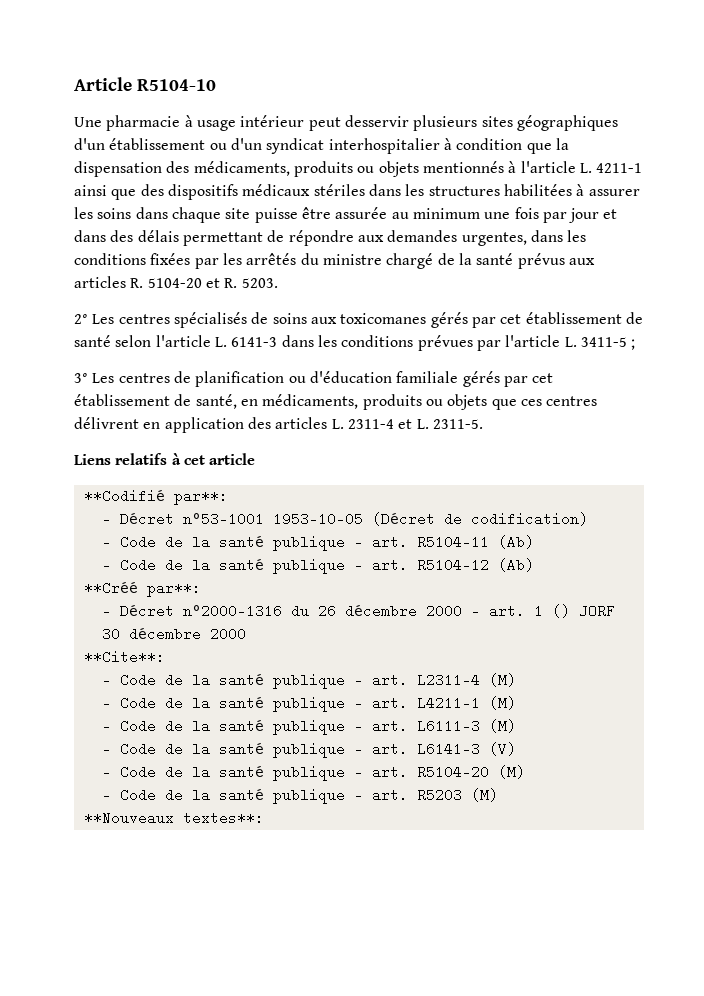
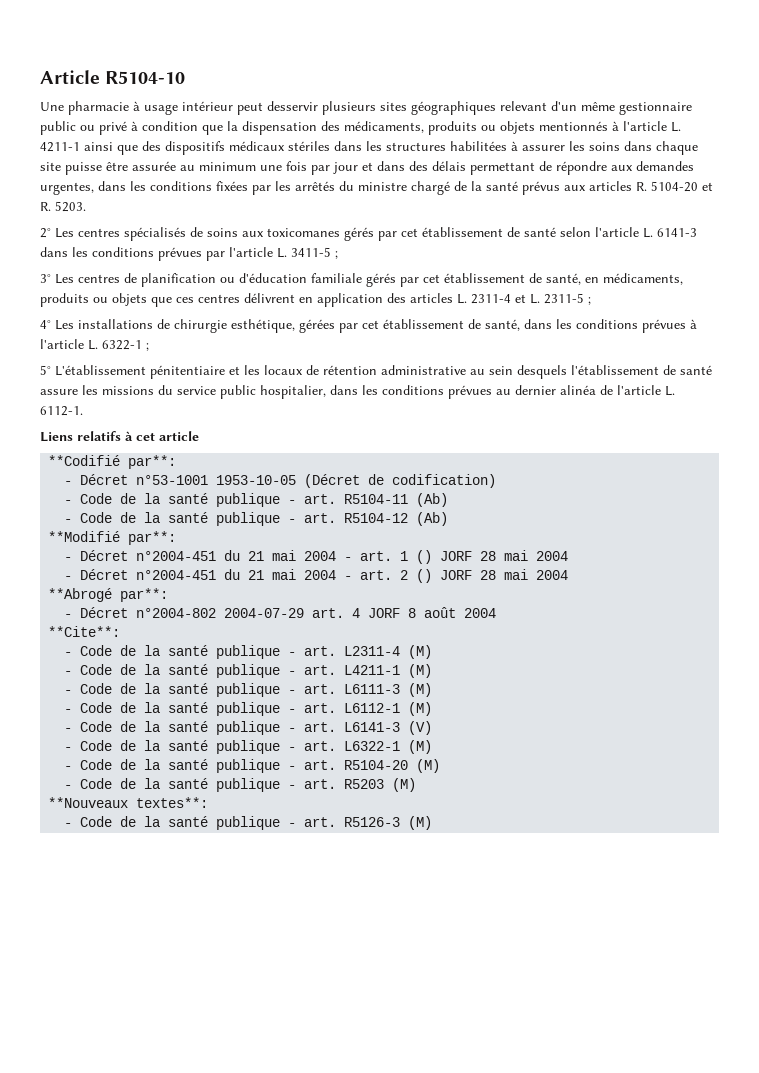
- Une pharmacie à usage intérieur peut desservir plusieurs sites géographiques d'un établissement ou d'un syndicat interhospitalier à condition que la dispensation des médicaments, produits ou objets mentionnés à l'article L. 4211-1 ainsi que des dispositifs médicaux stériles dans les structures habilitées à assurer les soins dans chaque site puisse être assurée au minimum une fois par jour et dans des délais permettant de répondre aux demandes urgentes, dans les conditions fixées par les arrêtés du ministre chargé de la santé prévus aux articles R. 5104-20 et R. 5203.
+ Une pharmacie à usage intérieur peut desservir plusieurs sites géographiques relevant d'un même gestionnaire public ou privé à condition que la dispensation des médicaments, produits ou objets mentionnés à l'article L. 4211-1 ainsi que des dispositifs médicaux stériles dans les structures habilitées à assurer les soins dans chaque site puisse être assurée au minimum une fois par jour et dans des délais permettant de répondre aux demandes urgentes, dans les conditions fixées par les arrêtés du ministre chargé de la santé prévus aux articles R. 5104-20 et R. 5203.
- 3° Les centres de planification ou d'éducation familiale gérés par cet établissement de santé, en médicaments, produits ou objets que ces centres délivrent en application des articles L. 2311-4 et L. 2311-5.
+ 3° Les centres de planification ou d'éducation familiale gérés par cet établissement de santé, en médicaments, produits ou objets que ces centres délivrent en application des articles L. 2311-4 et L. 2311-5 ;
+ 4° Les installations de chirurgie esthétique, gérées par cet établissement de santé, dans les conditions prévues à l'article L. 6322-1 ;
+ 5° L'établissement pénitentiaire et les locaux de rétention administrative au sein desquels l'établissement de santé assure les missions du service public hospitalier, dans les conditions prévues au dernier alinéa de l'article L. 6112-1.
- **Créé par**:
- - Décret n°2000-1316 du 26 décembre 2000 - art. 1 () JORF 30 décembre 2000
+ **Modifié par**:
+ - Décret n°2004-451 du 21 mai 2004 - art. 1 () JORF 28 mai 2004
+ - Décret n°2004-451 du 21 mai 2004 - art. 2 () JORF 28 mai 2004
+ **Abrogé par**:
+ - Décret n°2004-802 2004-07-29 art. 4 JORF 8 août 2004
+ - Code de la santé publique - art. L6112-1 (M)
+ - Code de la santé publique - art. L6322-1 (M)
+ - Code de la santé publique - art. R5126-3 (M)

